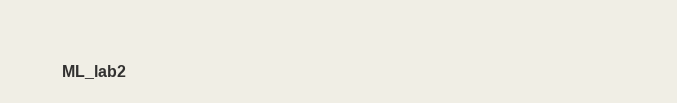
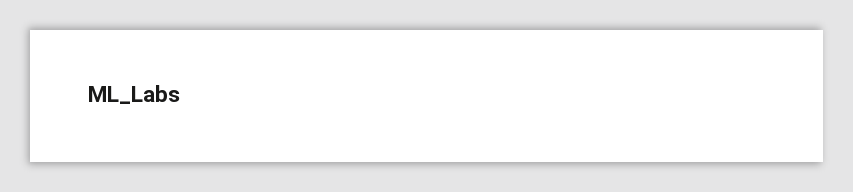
- ML_lab2
+ ML_Labs

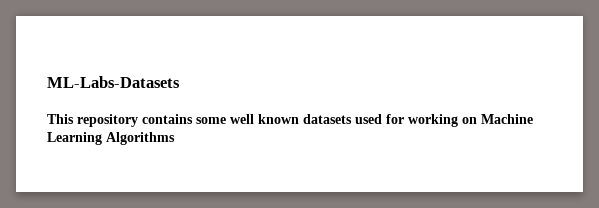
- ML_Labs
+ ML-Labs-Datasets
+ This repository contains some well known datasets used for working on Machine Learning Algorithms

